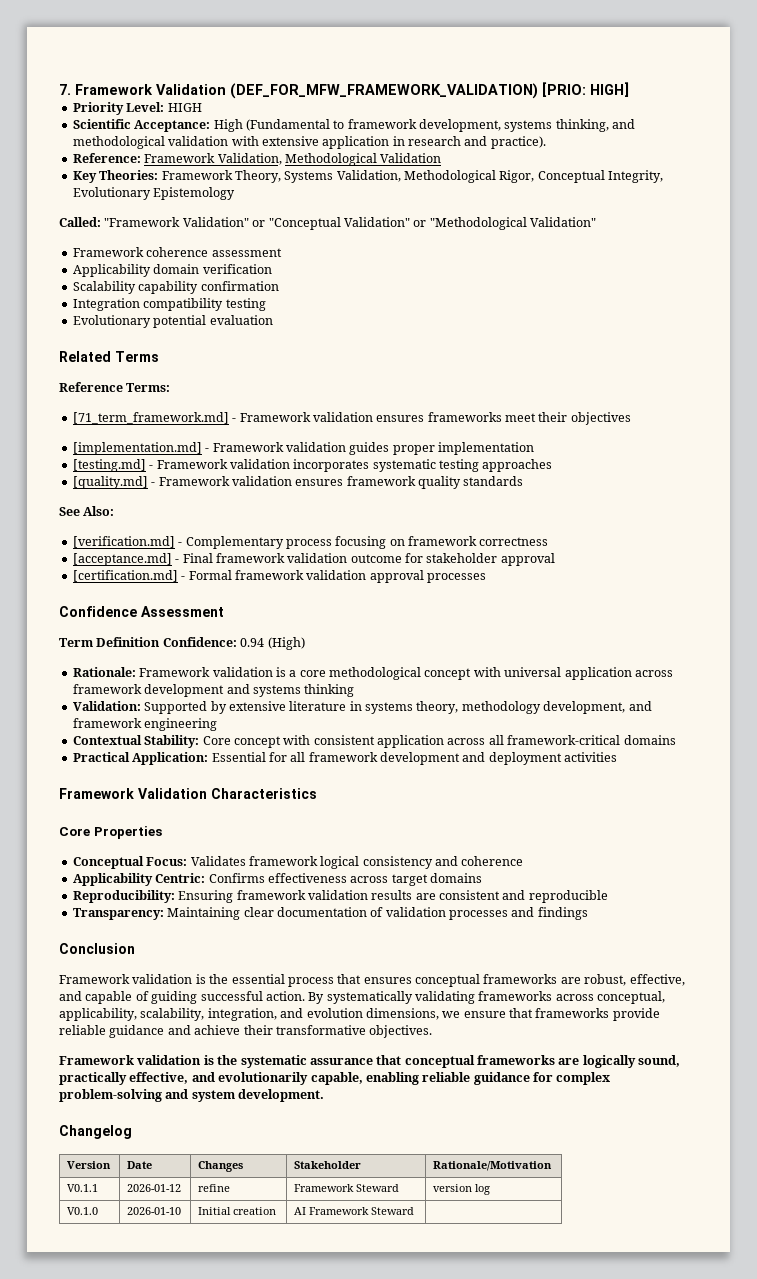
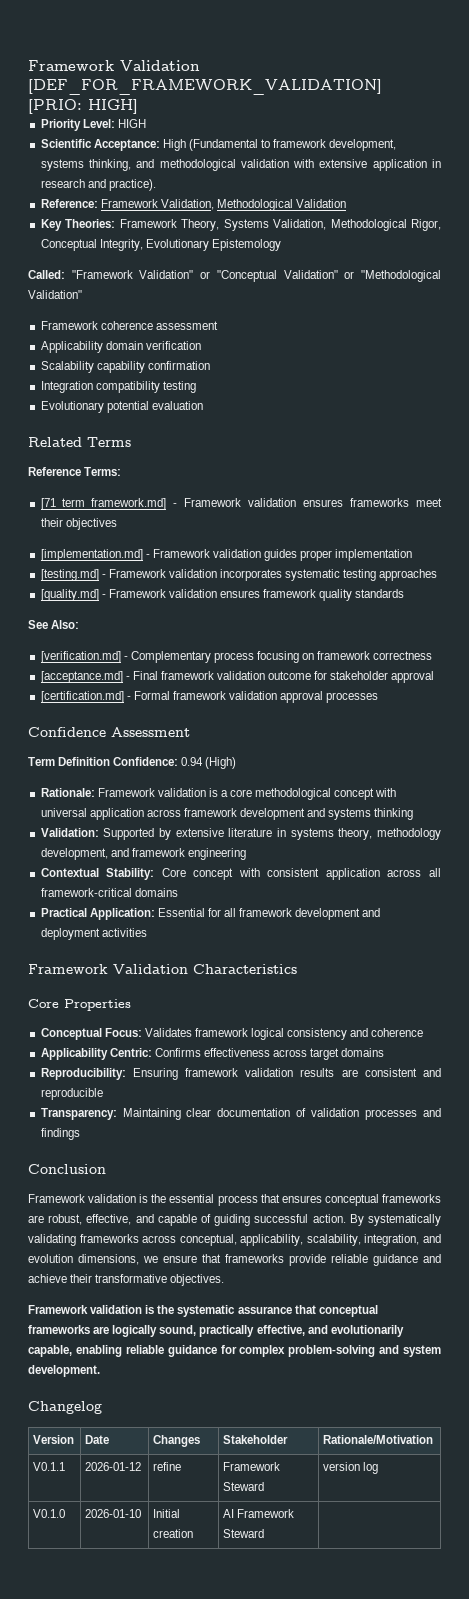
- 7. Framework Validation (DEF_FOR_MFW_FRAMEWORK_VALIDATION) [PRIO: HIGH]
+ Framework Validation [DEF_FOR_FRAMEWORK_VALIDATION] [PRIO: HIGH]

